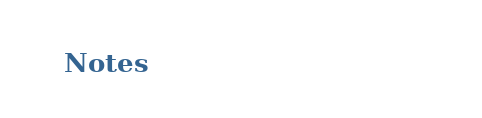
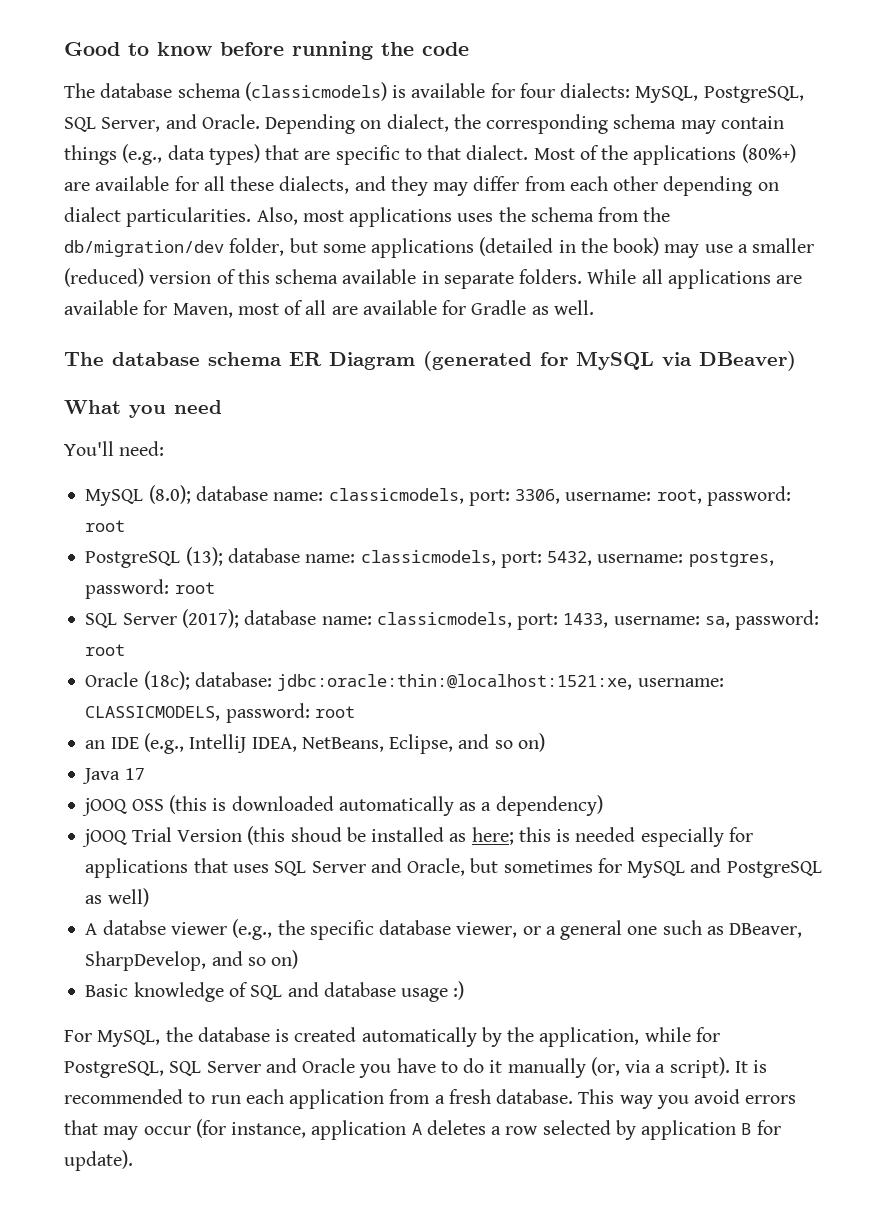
- Notes
+ Good to know before running the code
+ The database schema (classicmodels) is available for four dialects: MySQL, PostgreSQL, SQL Server, and Oracle. Depending on dialect, the corresponding schema may contain things (e.g., data types) that are specific to that dialect. Most of the applications (80%+) are available for all these dialects, and they may differ from each other depending on dialect particularities. Also, most applications uses the schema from the db/migration/dev folder, but some applications (detailed in the book) may use a smaller (reduced) version of this schema available in separate folders. While all applications are available for Maven, most of all are available for Gradle as well.
+ The database schema ER Diagram (generated for MySQL via DBeaver)
+ What you need
+ You'll need:
+ MySQL (8.0); database name: classicmodels, port: 3306, username: root, password: root
+ PostgreSQL (13); database name: classicmodels, port: 5432, username: postgres, password: root
+ SQL Server (2017); database name: classicmodels, port: 1433, username: sa, password: root
+ Oracle (18c); database: jdbc:oracle:thin:@localhost:1521:xe, username: CLASSICMODELS, password: root
+ an IDE (e.g., IntelliJ IDEA, NetBeans, Eclipse, and so on)
+ Java 17
+ jOOQ OSS (this is downloaded automatically as a dependency)
+ jOOQ Trial Version (this shoud be installed as here; this is needed especially for applications that uses SQL Server and Oracle, but sometimes for MySQL and PostgreSQL as well)
+ A databse viewer (e.g., the specific database viewer, or a general one such as DBeaver, SharpDevelop, and so on)
+ Basic knowledge of SQL and database usage :)
+ For MySQL, the database is created automatically by the application, while for PostgreSQL, SQL Server and Oracle you have to do it manually (or, via a script). It is recommended to run each application from a fresh database. This way you avoid errors that may occur (for instance, application A deletes a row selected by application B for update).

